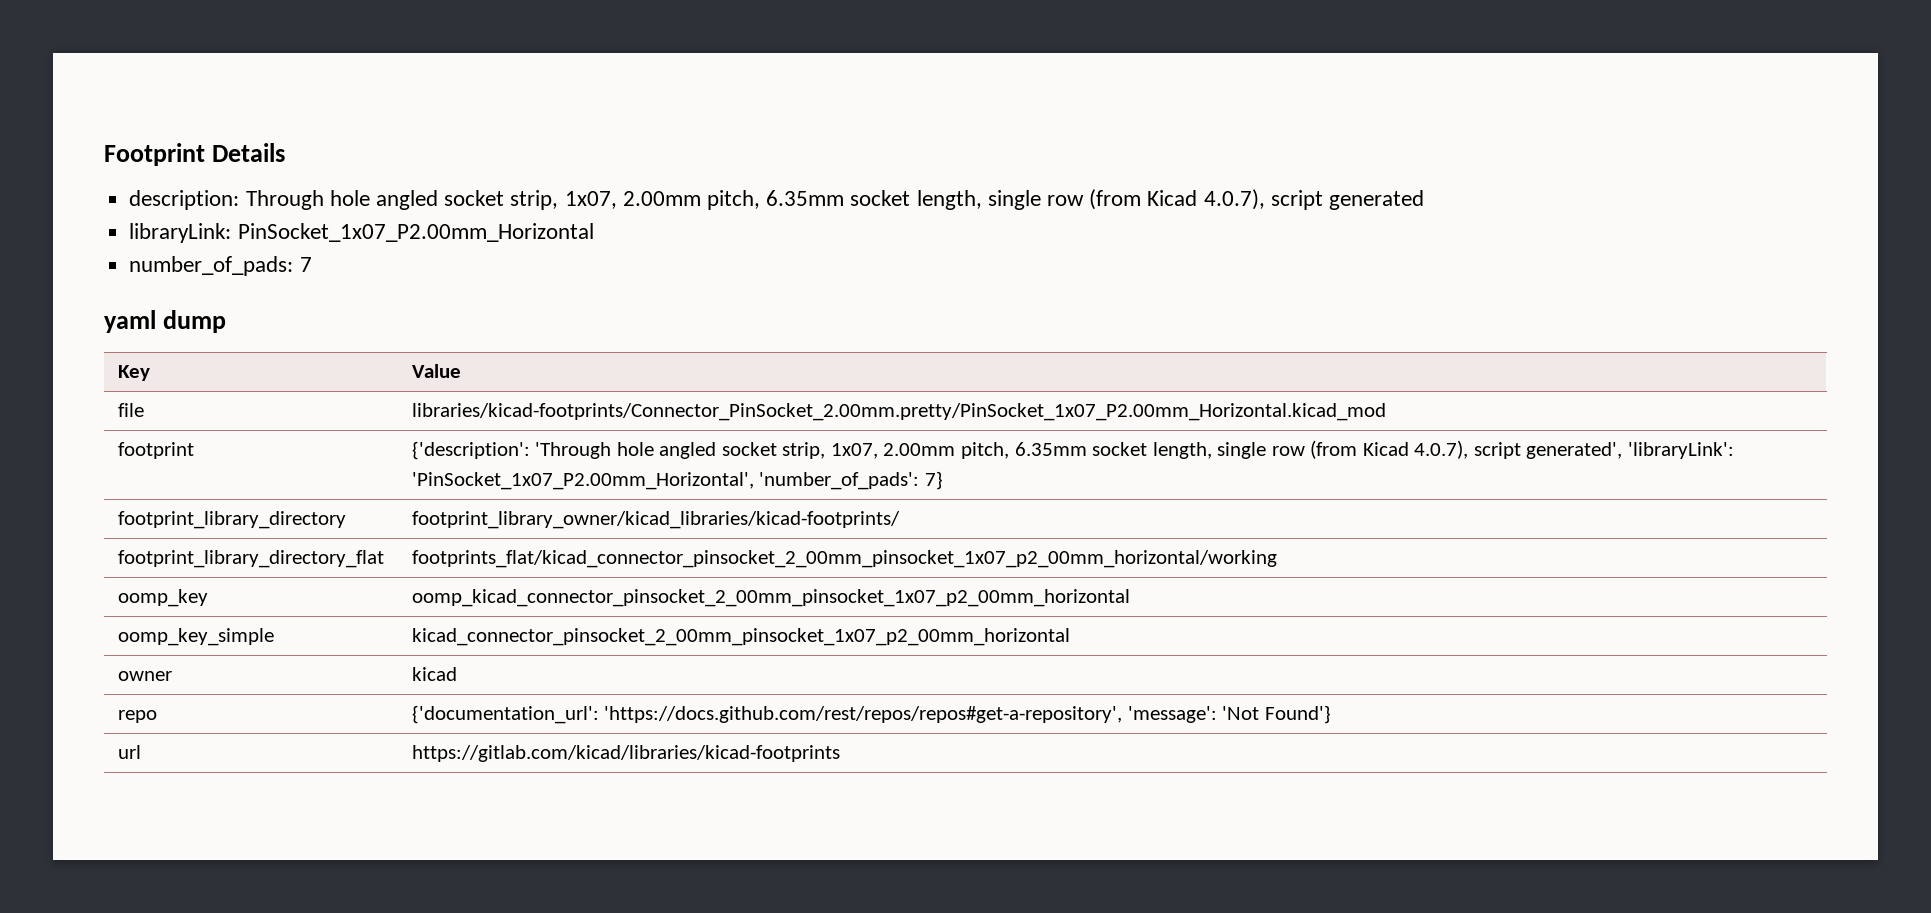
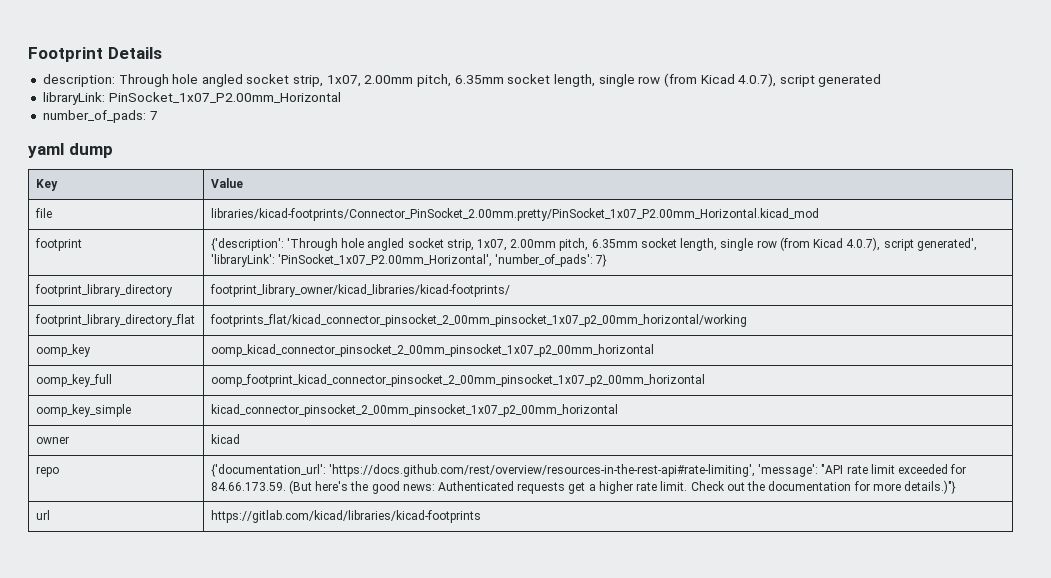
+ oomp_key_full | oomp_footprint_kicad_connector_pinsocket_2_00mm_pinsocket_1x07_p2_00mm_horizontal
- repo | {'documentation_url': 'https://docs.github.com/rest/repos/repos#get-a-repository', 'message': 'Not Found'}
+ repo | {'documentation_url': 'https://docs.github.com/rest/overview/resources-in-the-rest-api#rate-limiting', 'message': "API rate limit exceeded for 84.66.173.59. (But here's the good news: Authenticated requests get a higher rate limit. Check out the documentation for more details.)"}

